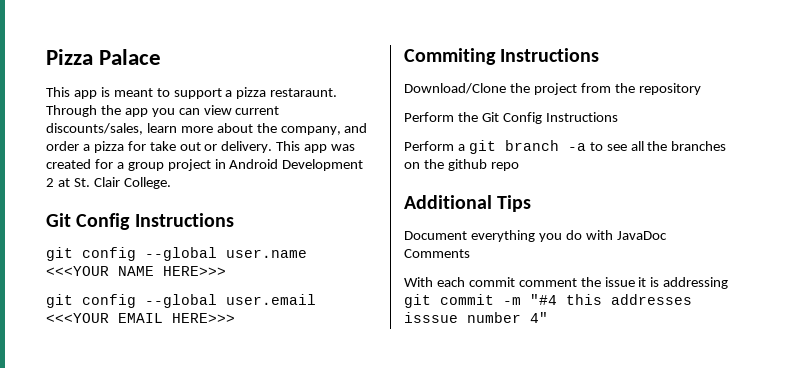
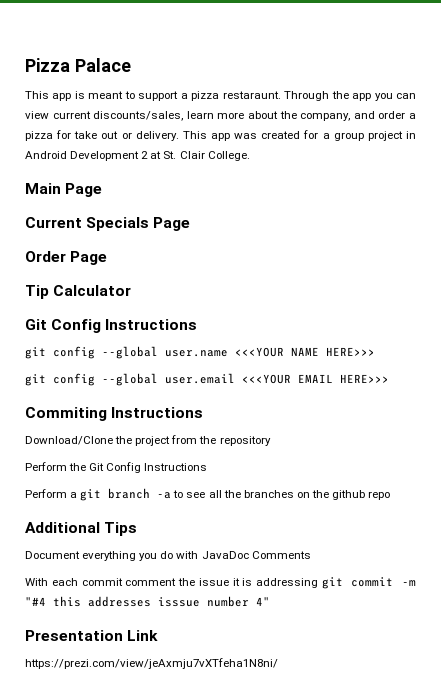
+ Main Page
+ Current Specials Page
+ Order Page
+ Tip Calculator
+ Presentation Link
+ https://prezi.com/view/jeAxmju7vXTfeha1N8ni/

